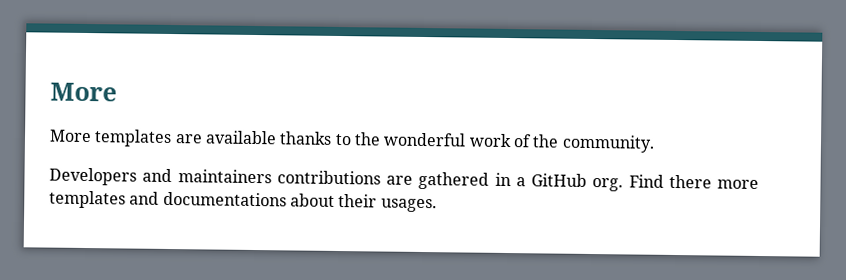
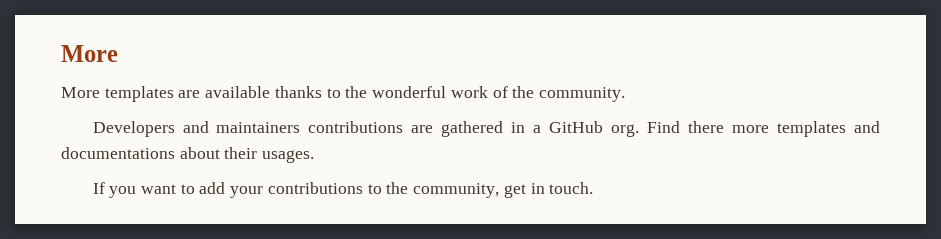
+ If you want to add your contributions to the community, get in touch.

